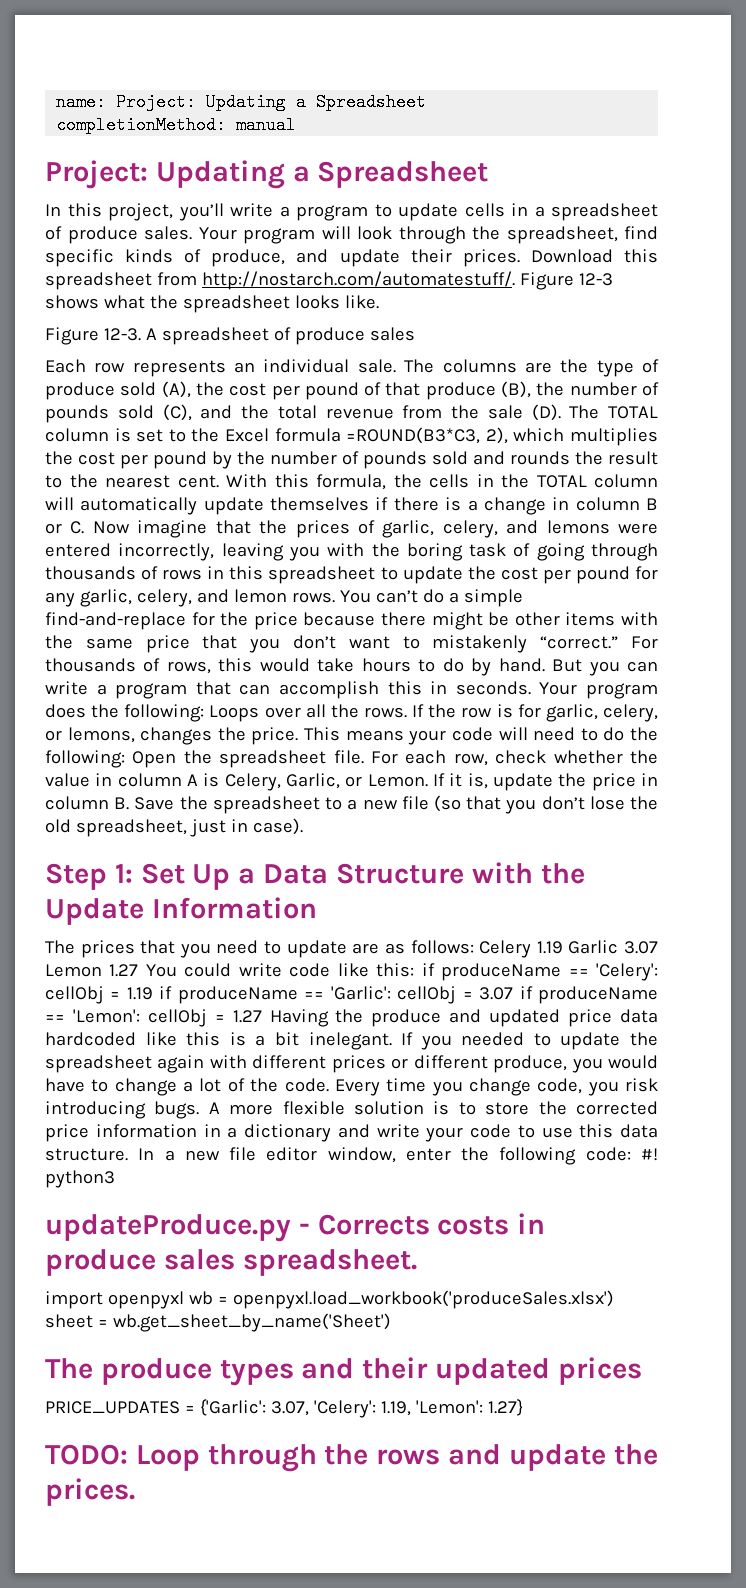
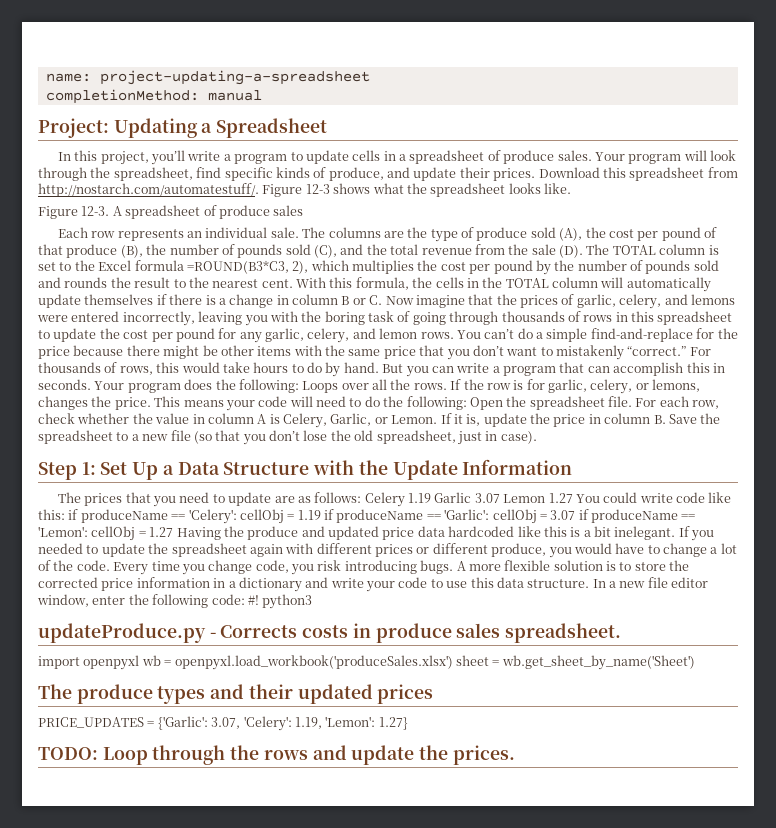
- name: Project: Updating a Spreadsheet
+ name: project-updating-a-spreadsheet

